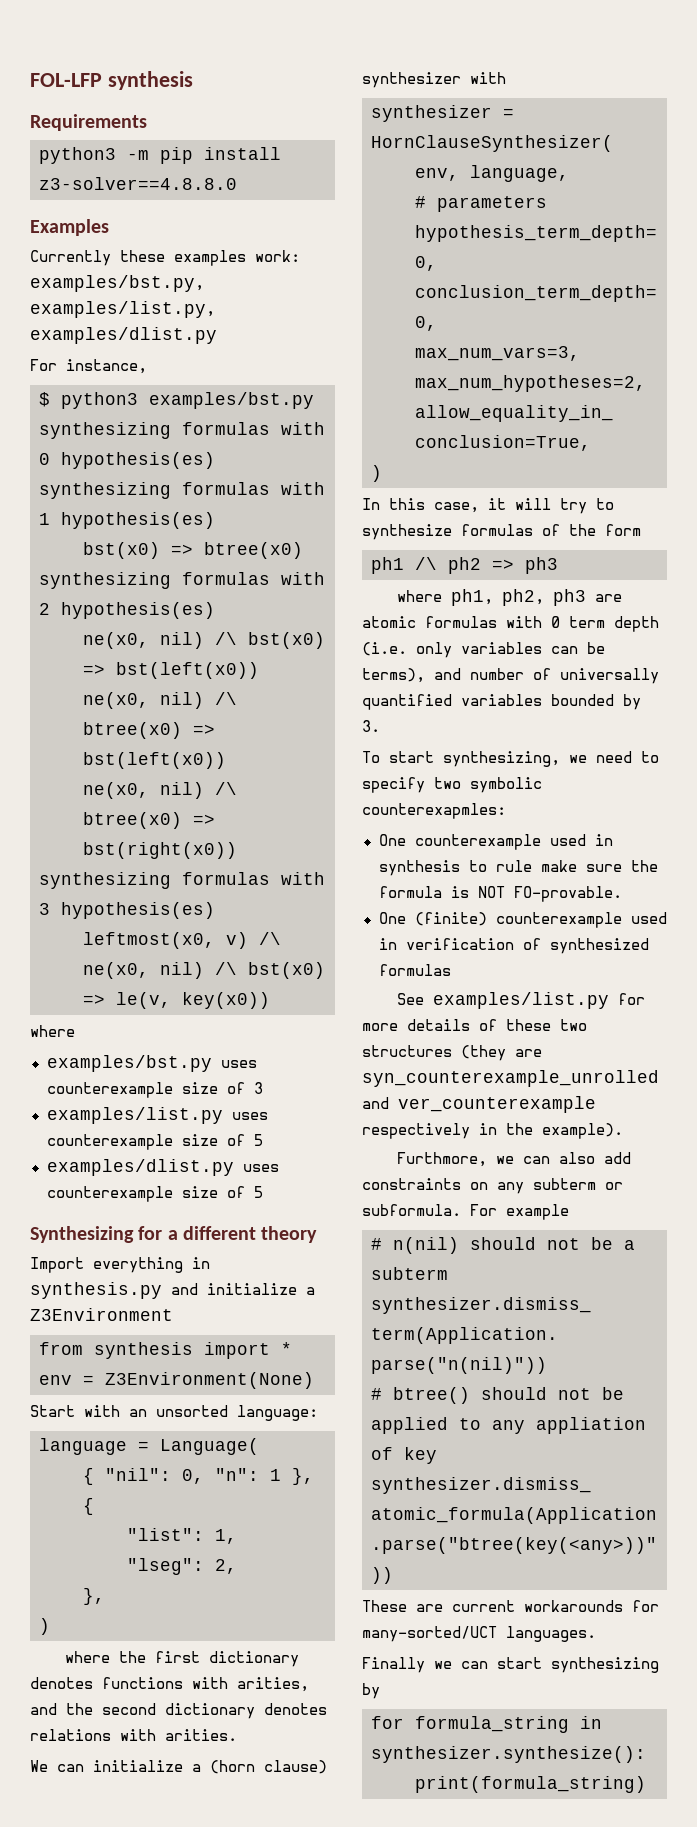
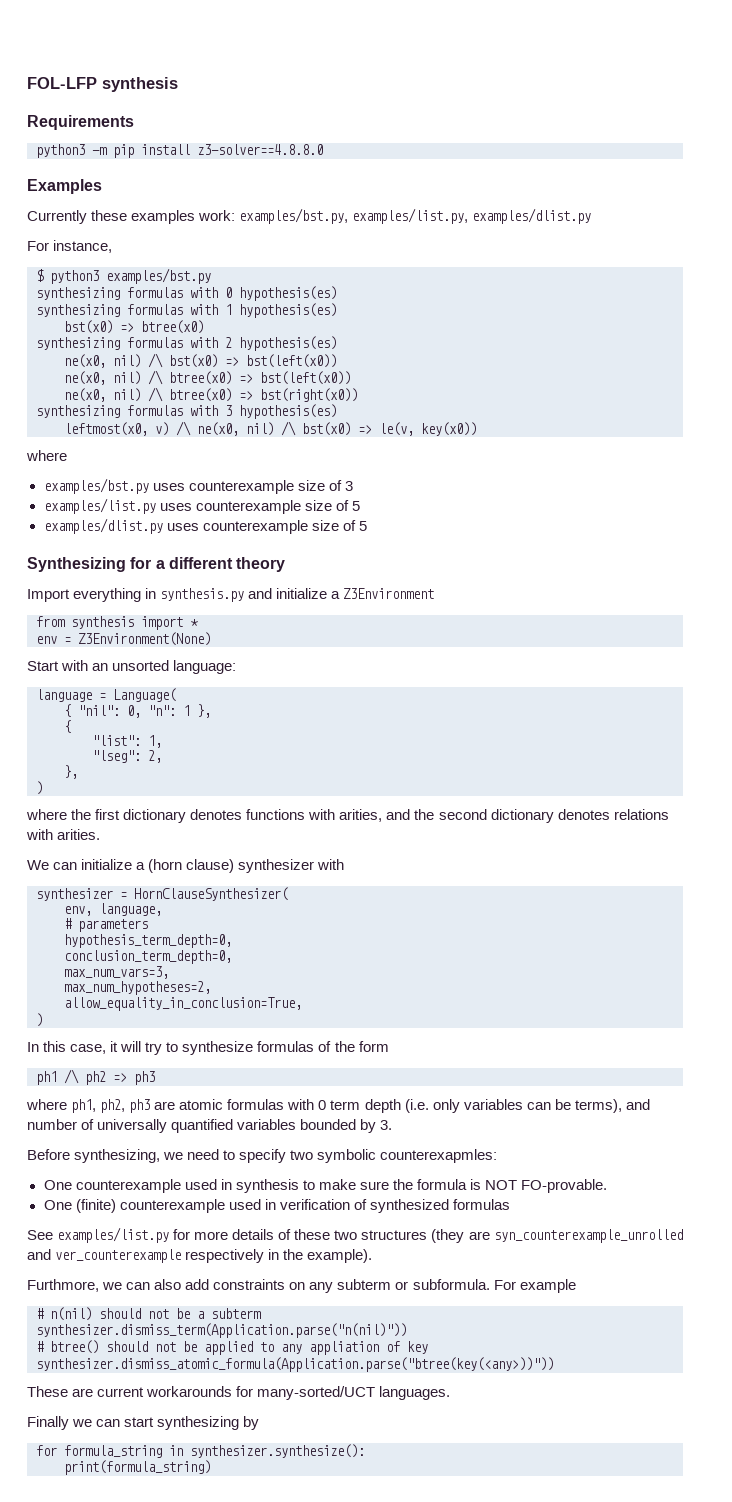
- To start synthesizing, we need to specify two symbolic counterexapmles:
+ Before synthesizing, we need to specify two symbolic counterexapmles:
- One counterexample used in synthesis to rule make sure the formula is NOT FO-provable.
+ One counterexample used in synthesis to make sure the formula is NOT FO-provable.

